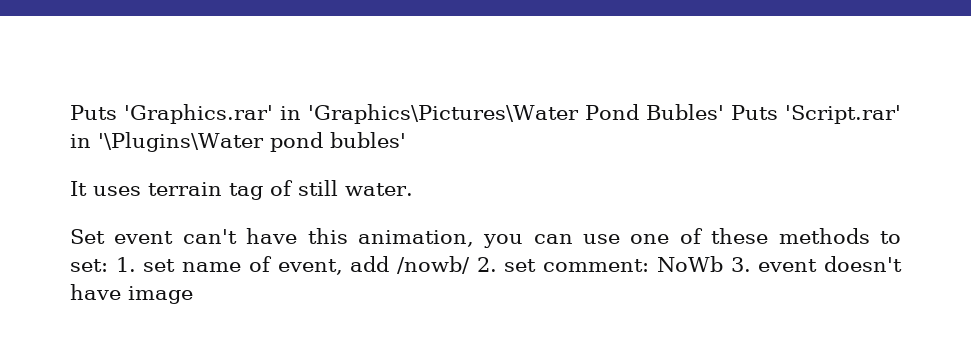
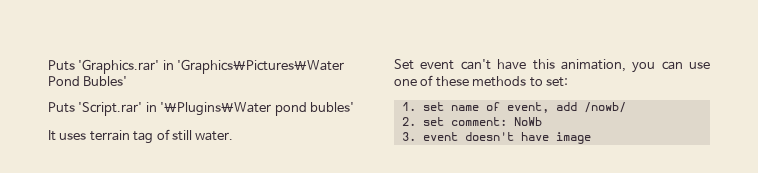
- Puts 'Graphics.rar' in 'Graphics\Pictures\Water Pond Bubles' Puts 'Script.rar' in '\Plugins\Water pond bubles'
+ Puts 'Graphics.rar' in 'Graphics\Pictures\Water Pond Bubles'
+ Puts 'Script.rar' in '\Plugins\Water pond bubles'
- Set event can't have this animation, you can use one of these methods to set: 1. set name of event, add /nowb/ 2. set comment: NoWb 3. event doesn't have image
+ Set event can't have this animation, you can use one of these methods to set:
+ 1. set name of event, add /nowb/
+ 2. set comment: NoWb
+ 3. event doesn't have image

